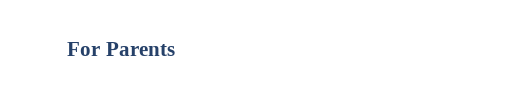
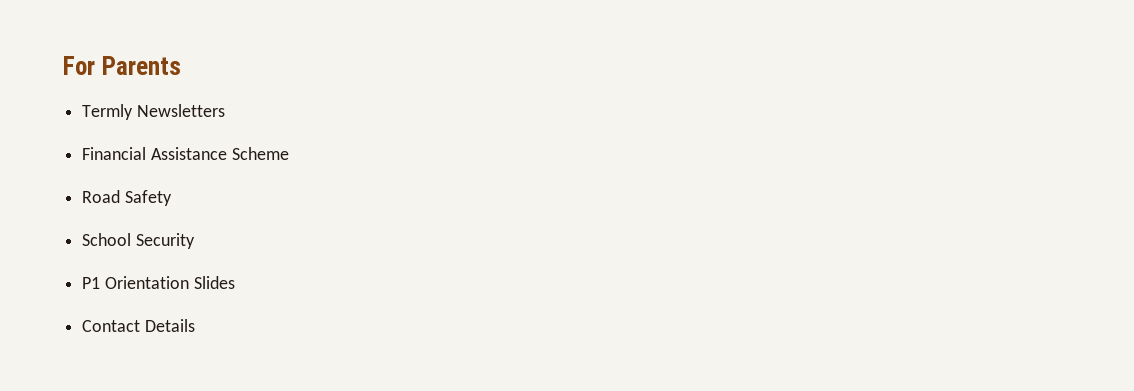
+ Termly Newsletters
+ Financial Assistance Scheme
+ Road Safety
+ School Security
+ P1 Orientation Slides
+ Contact Details

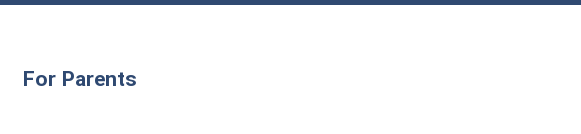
- Termly Newsletters
- Financial Assistance Scheme
- Road Safety
- School Security
- P1 Orientation Slides
- Contact Details

